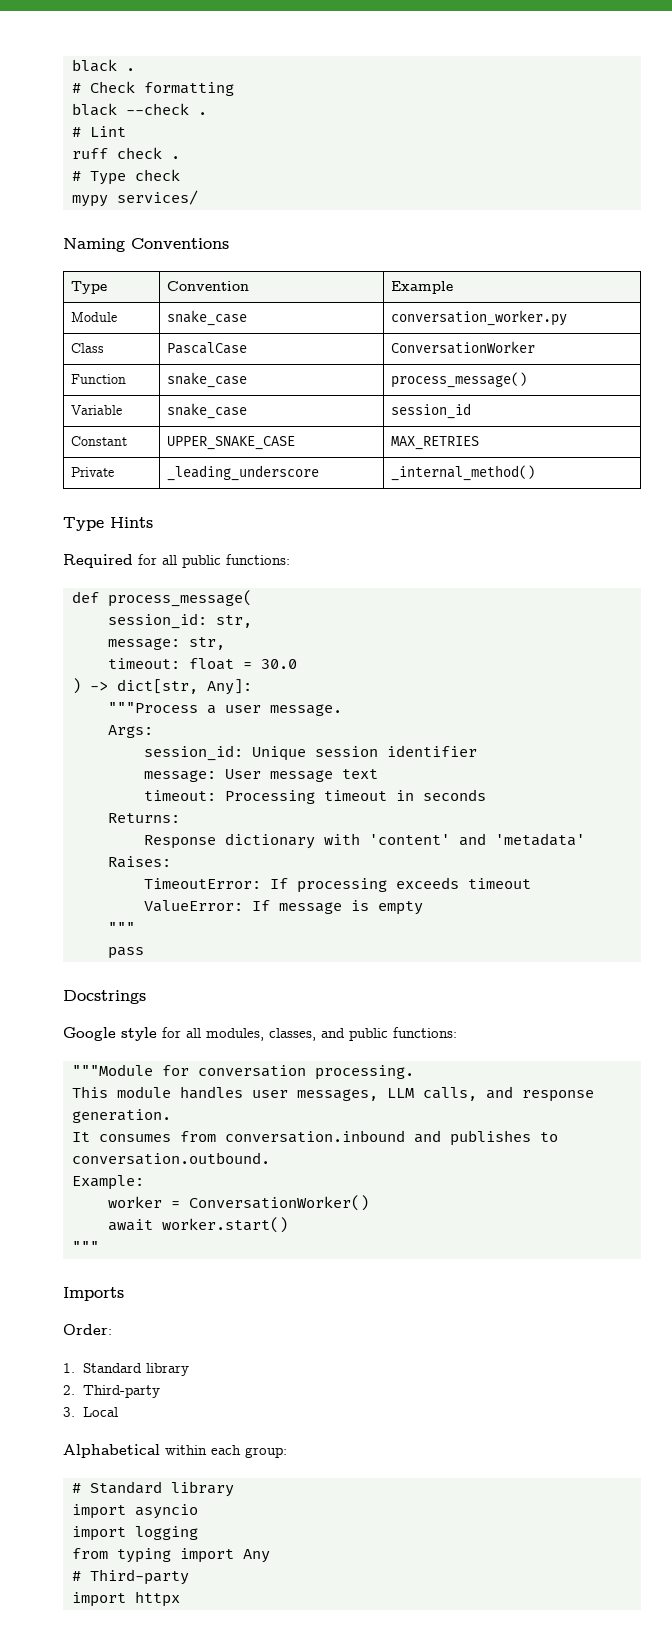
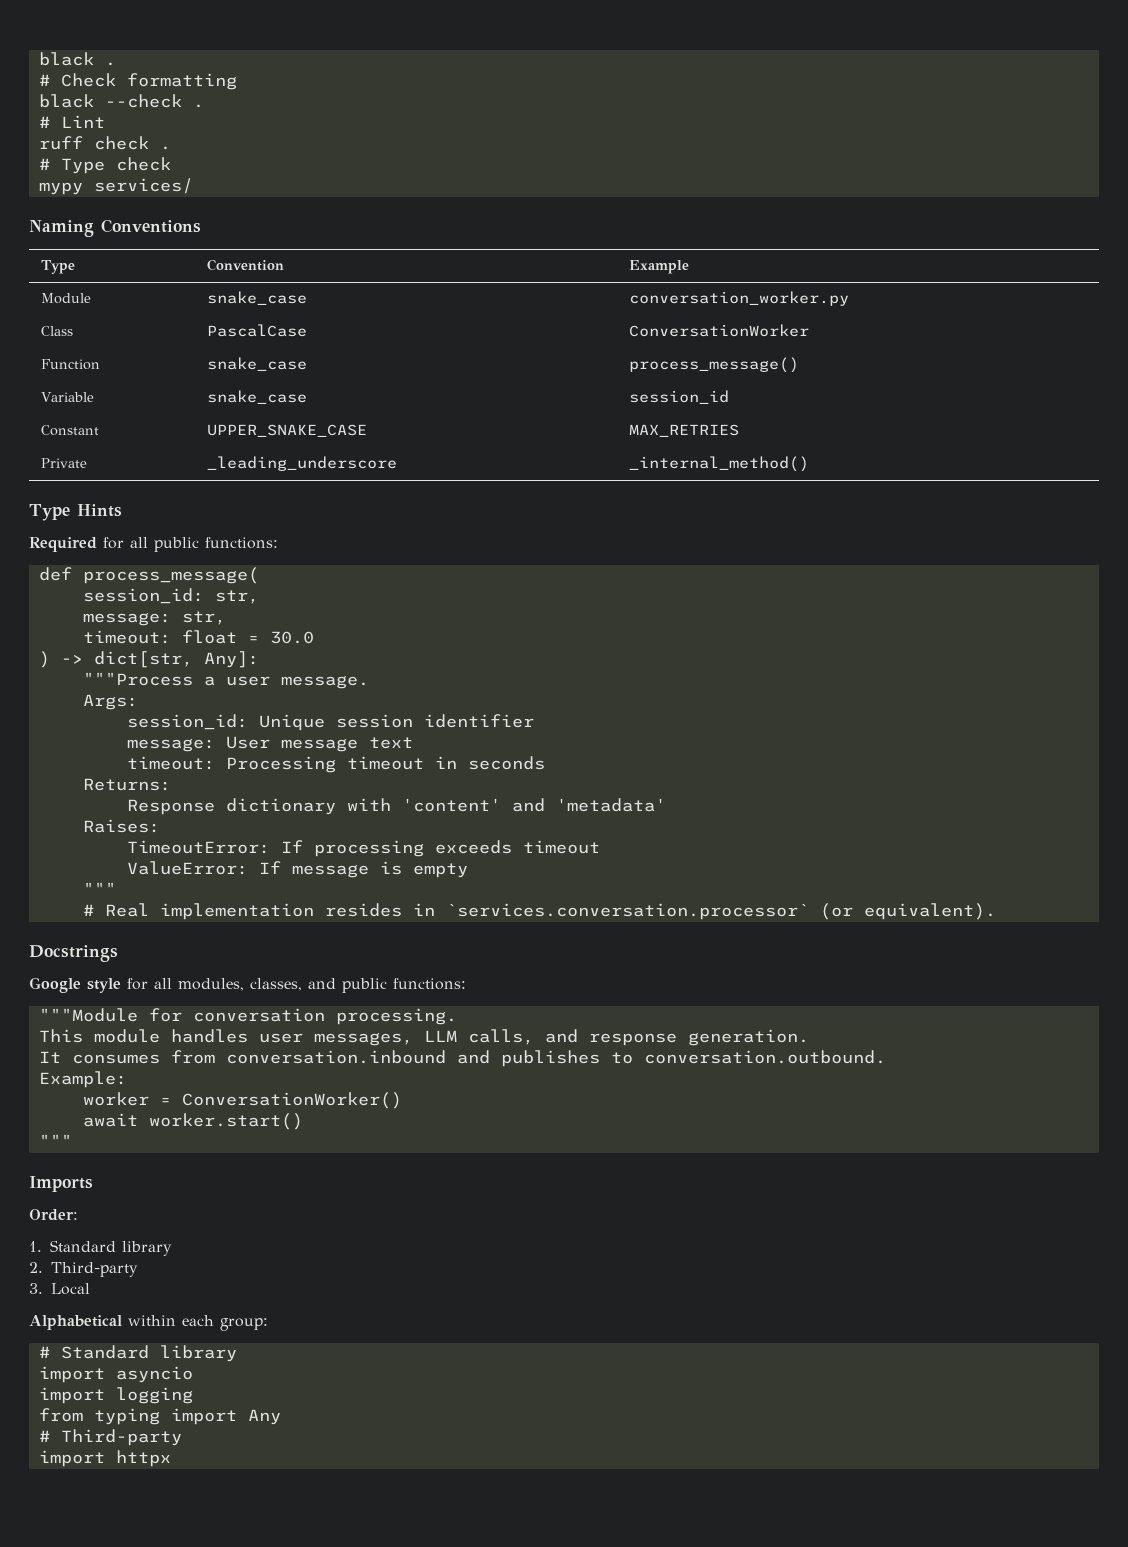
- pass
+ # Real implementation resides in `services.conversation.processor` (or equivalent).

